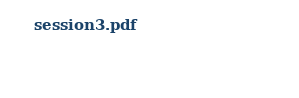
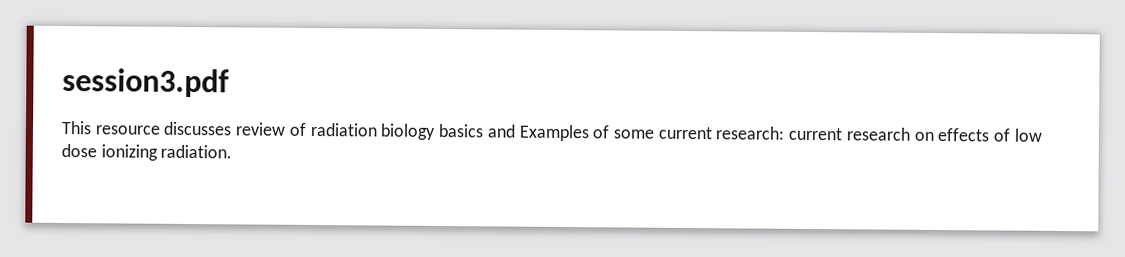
+ This resource discusses review of radiation biology basics and Examples of some current research: current research on effects of low dose ionizing radiation.

